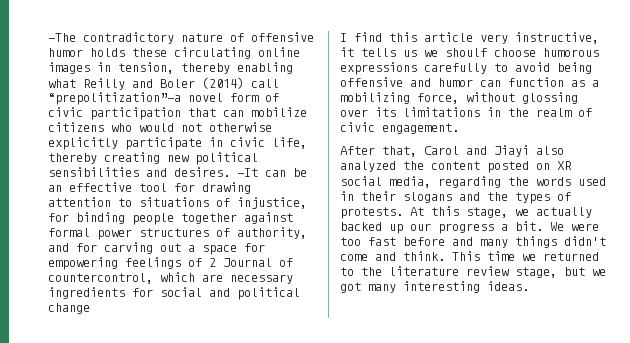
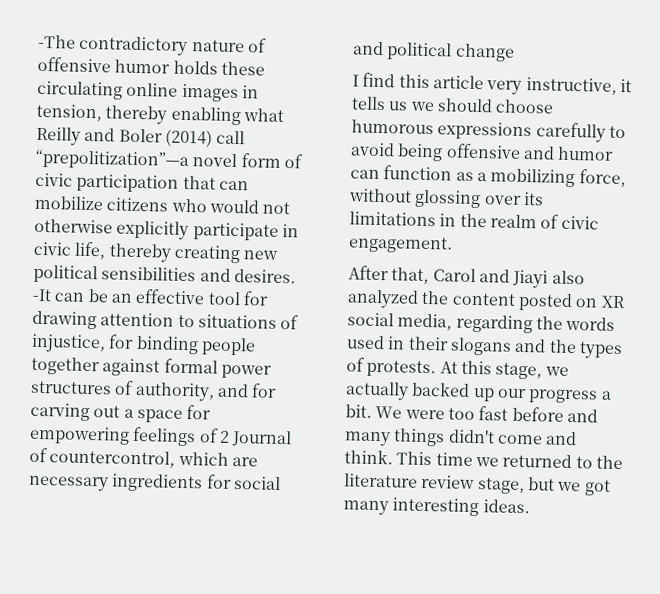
- I find this article very instructive, it tells us we shoulf choose humorous expressions carefully to avoid being offensive and humor can function as a mobilizing force, without glossing over its limitations in the realm of civic engagement.
+ I find this article very instructive, it tells us we should choose humorous expressions carefully to avoid being offensive and humor can function as a mobilizing force, without glossing over its limitations in the realm of civic engagement.

